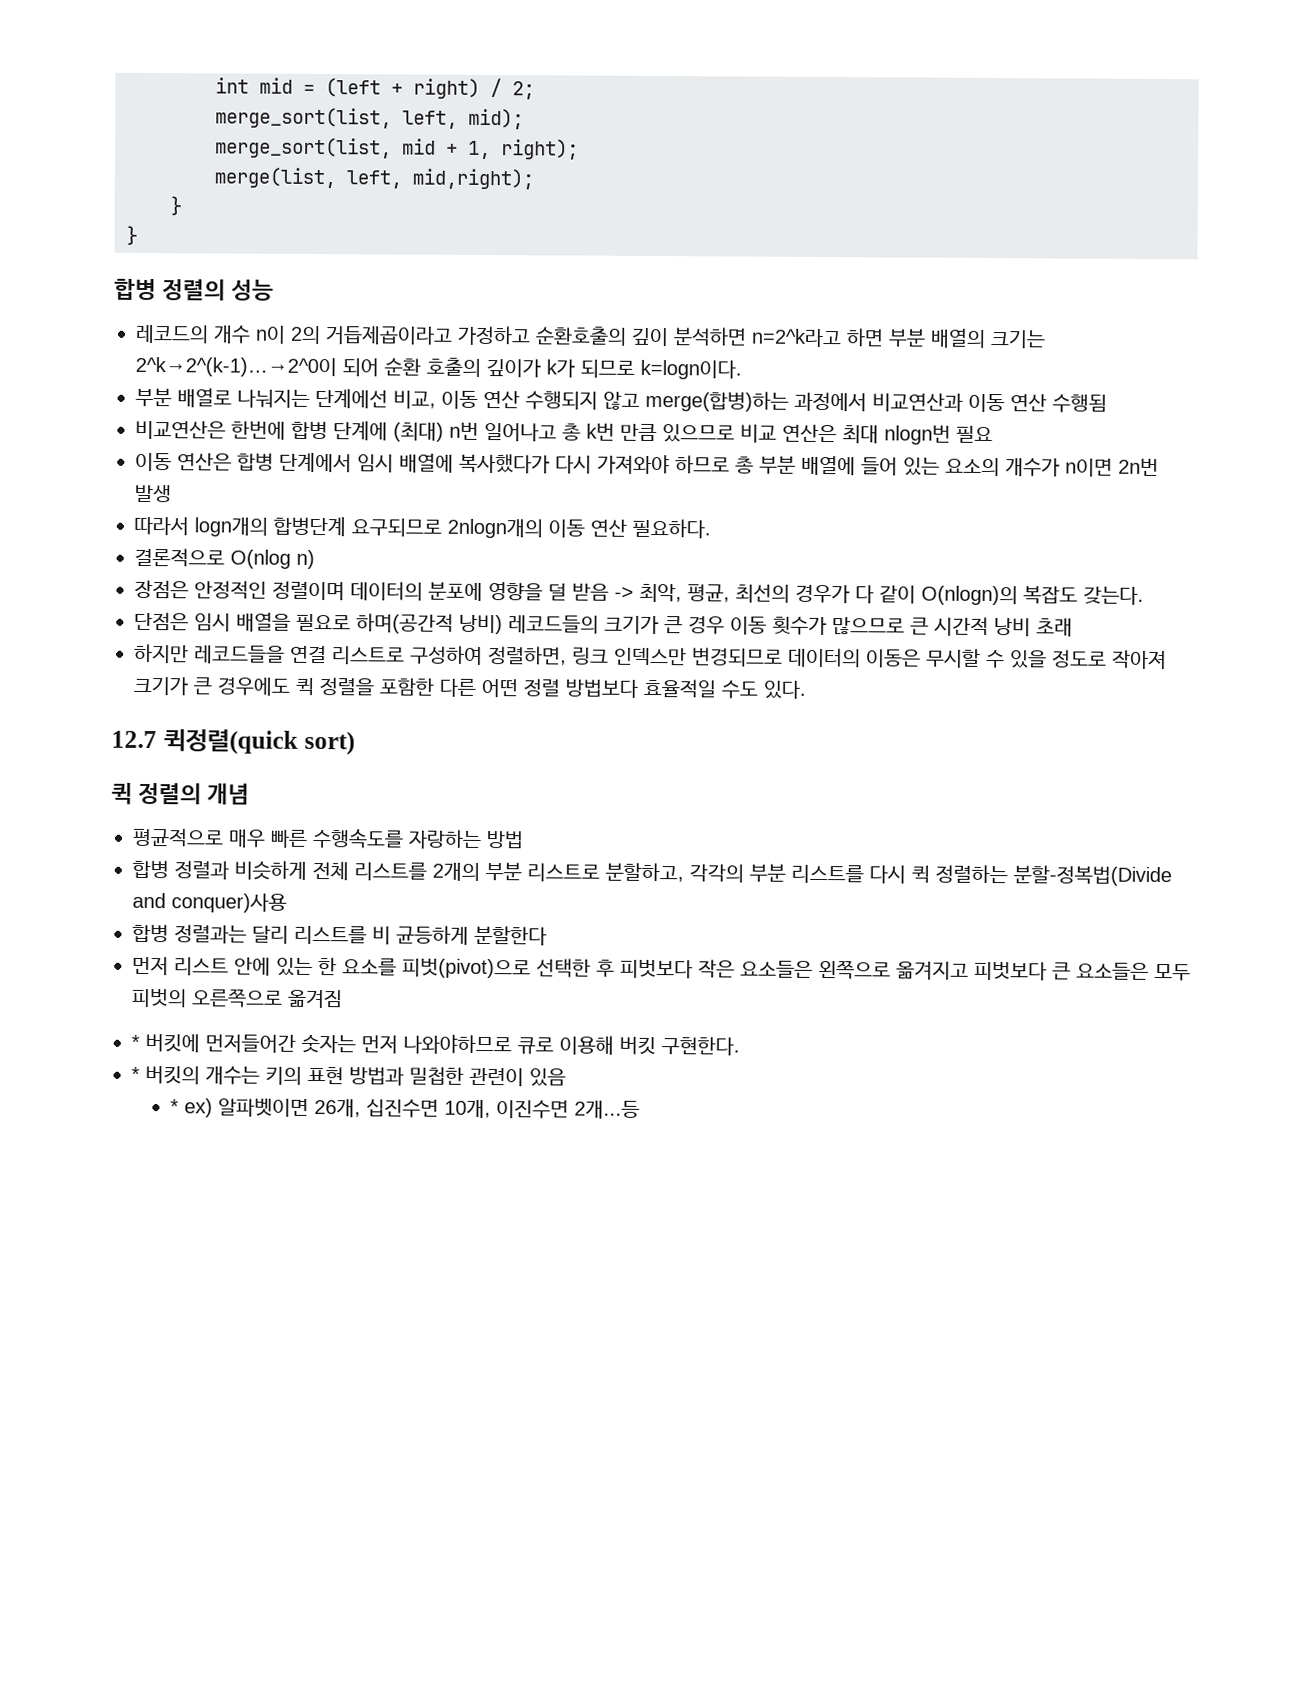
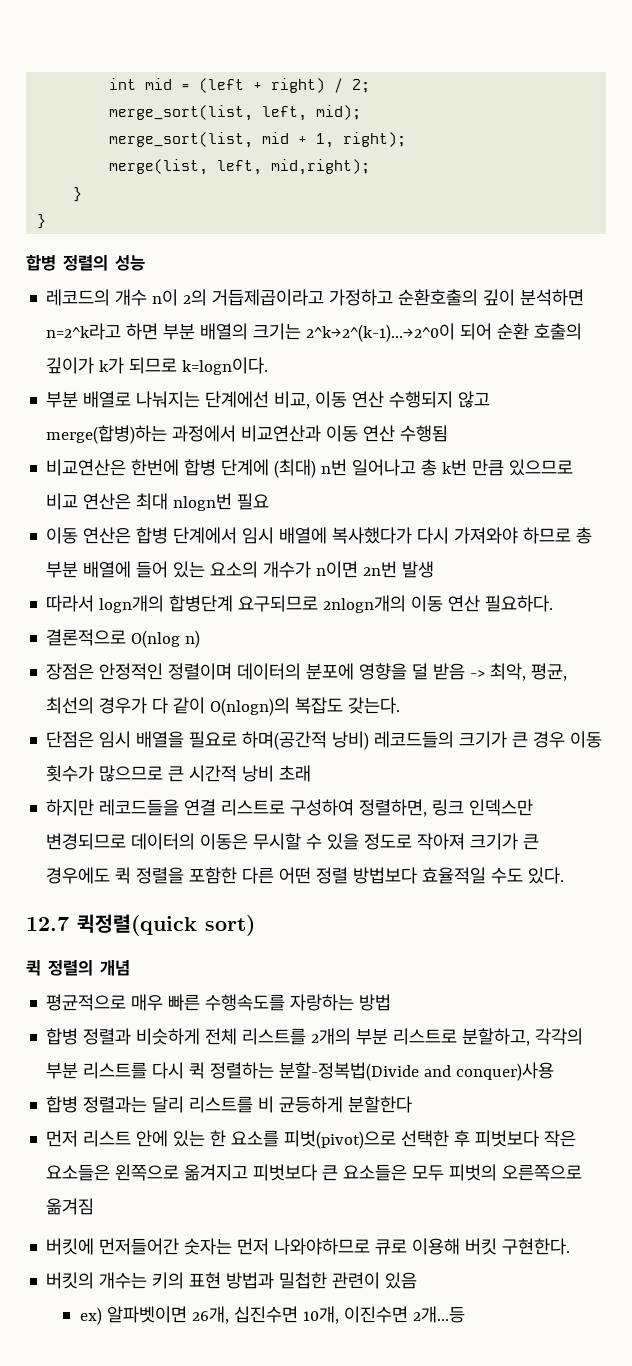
- * 버킷에 먼저들어간 숫자는 먼저 나와야하므로 큐로 이용해 버킷 구현한다.
+ 버킷에 먼저들어간 숫자는 먼저 나와야하므로 큐로 이용해 버킷 구현한다.
- * 버킷의 개수는 키의 표현 방법과 밀첩한 관련이 있음
+ 버킷의 개수는 키의 표현 방법과 밀첩한 관련이 있음
- * ex) 알파벳이면 26개, 십진수면 10개, 이진수면 2개...등
+ ex) 알파벳이면 26개, 십진수면 10개, 이진수면 2개...등

